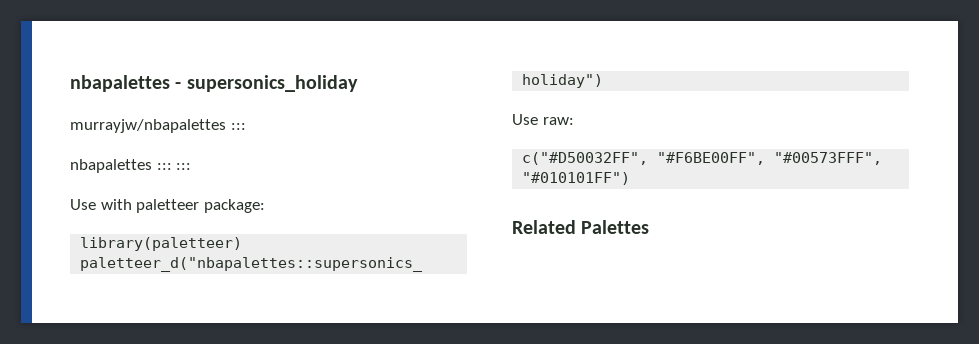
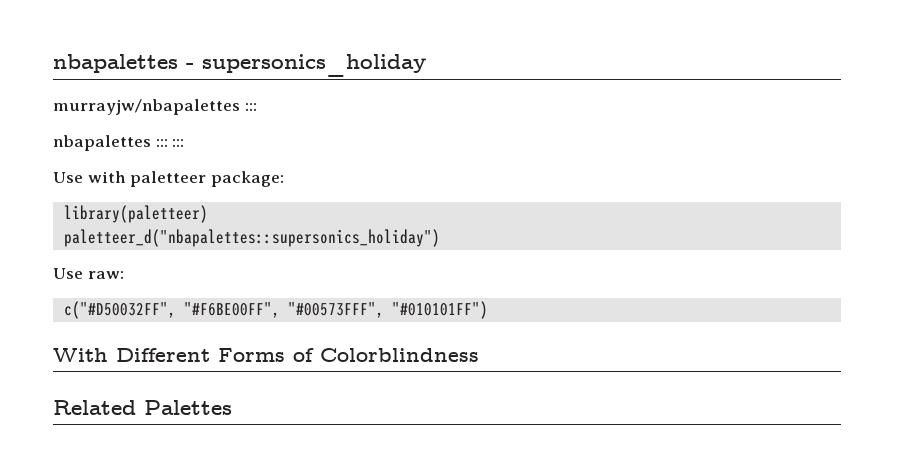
+ With Different Forms of Colorblindness

